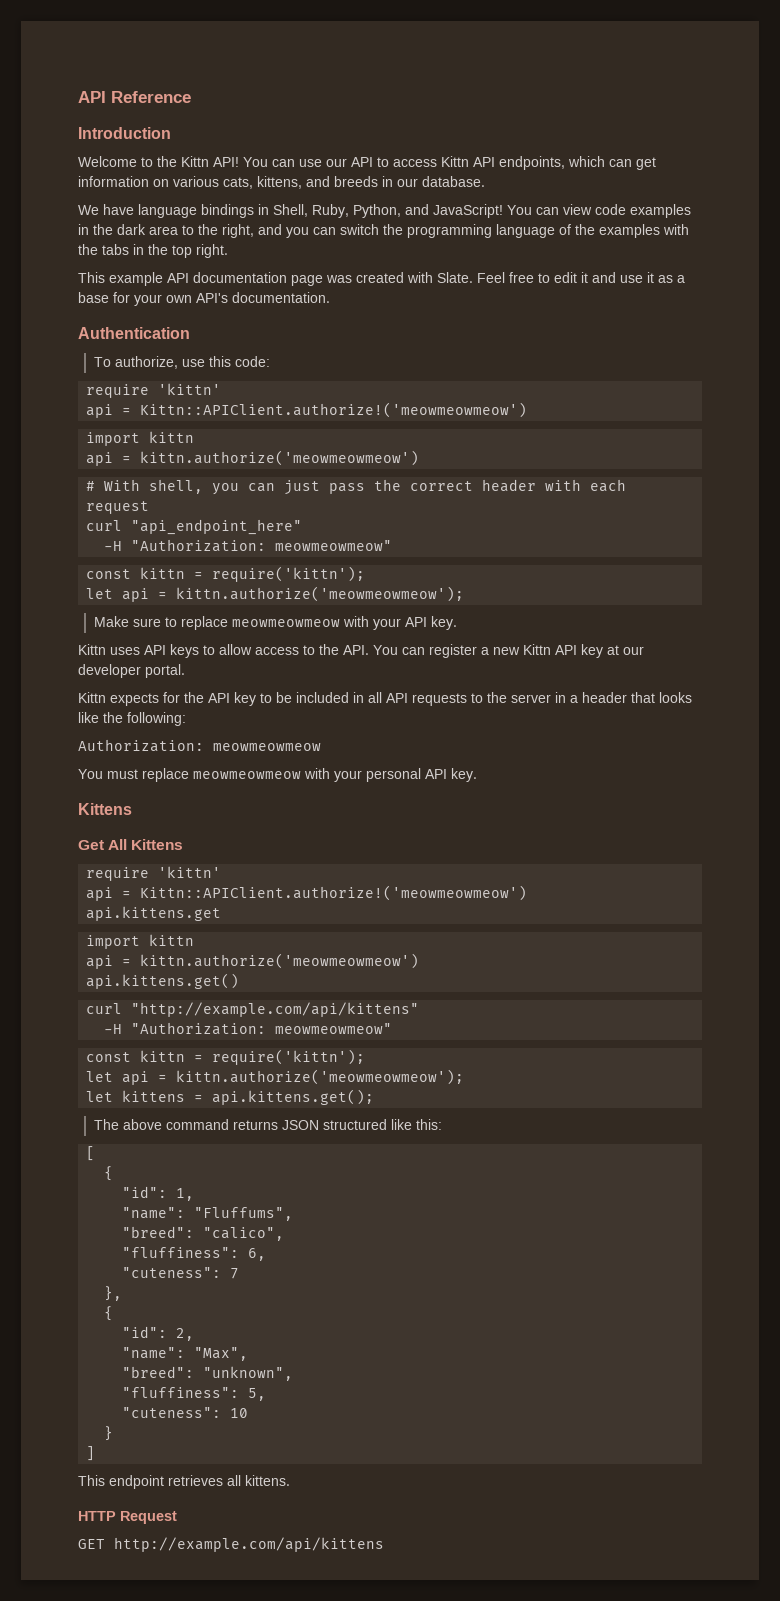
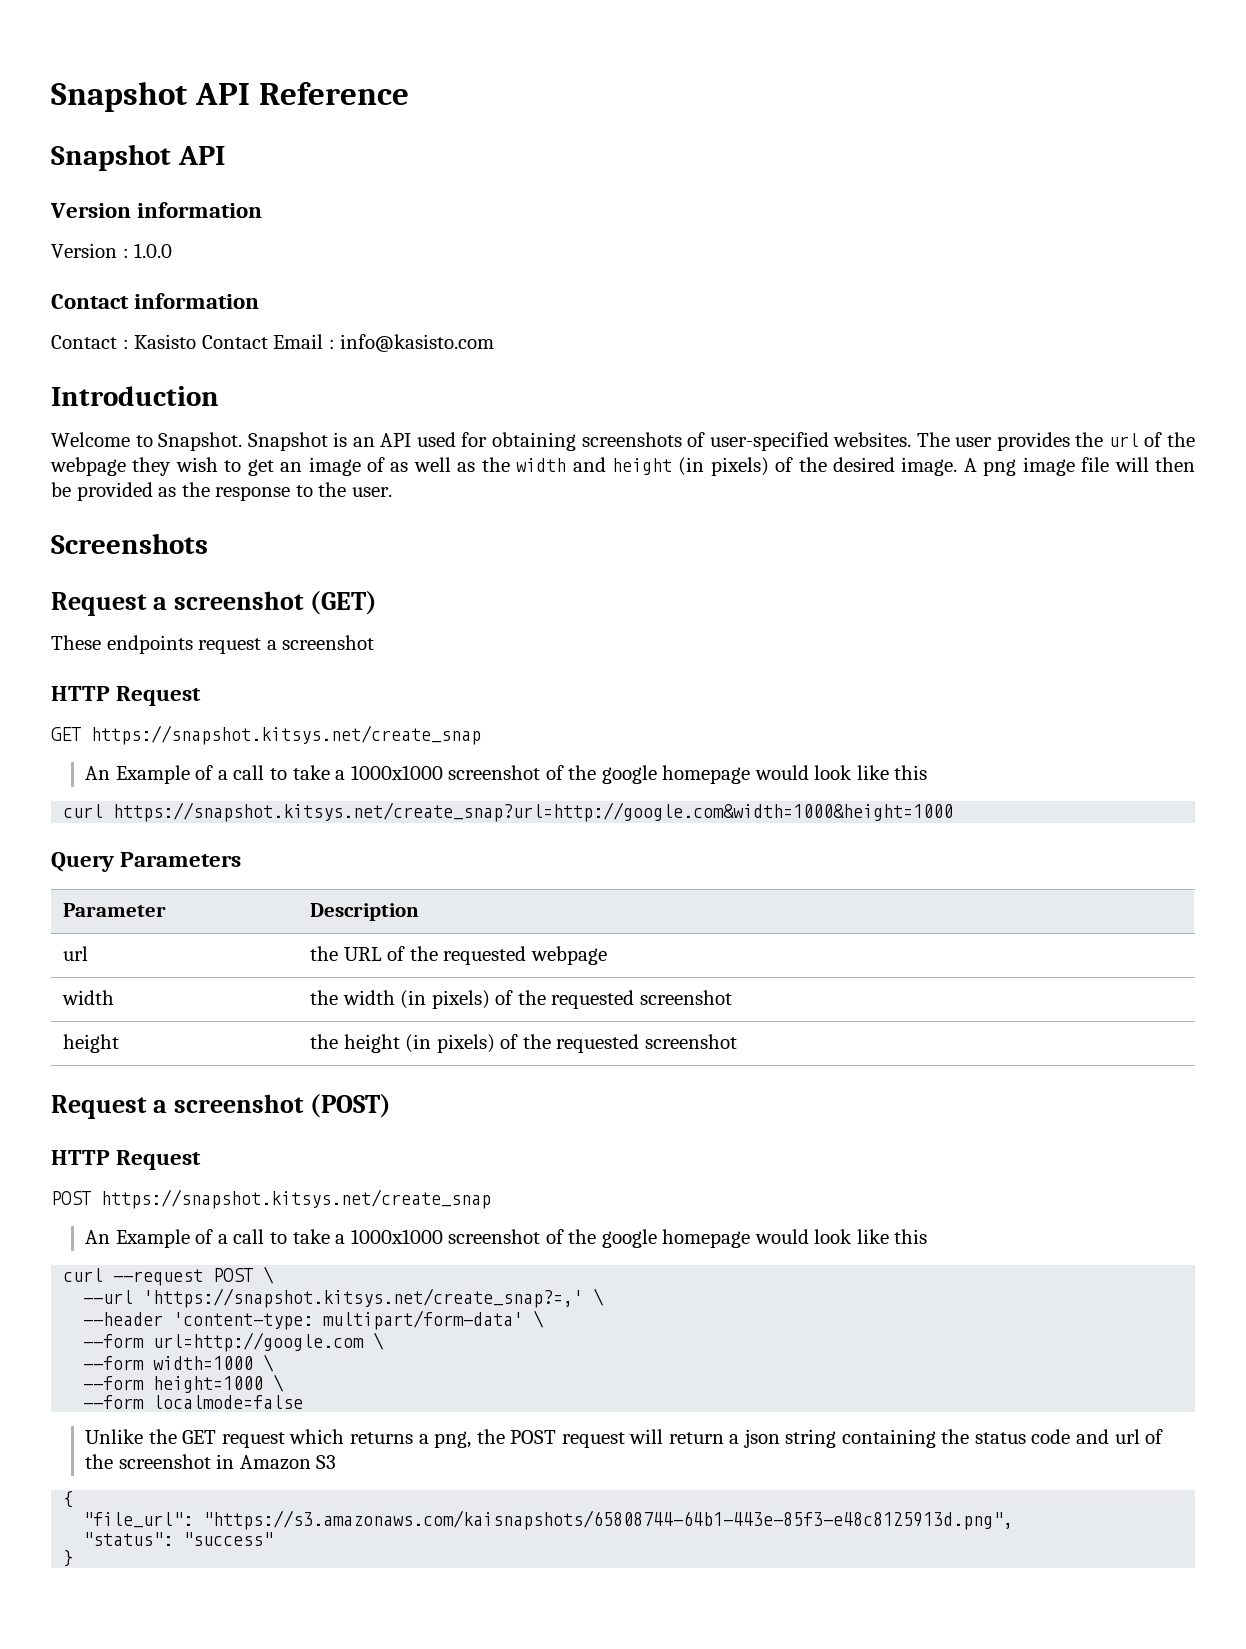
- API Reference
+ Snapshot API Reference
+ Snapshot API
+ Version information
+ Version : 1.0.0
+ Contact information
+ Contact : Kasisto Contact Email : info@kasisto.com
  Introduction
- Welcome to the Kittn API! You can use our API to access Kittn API endpoints, which can get information on various cats, kittens, and breeds in our database.
- We have language bindings in Shell, Ruby, Python, and JavaScript! You can view code examples in the dark area to the right, and you can switch the programming language of the examples with the tabs in the top right.
- This example API documentation page was created with Slate. Feel free to edit it and use it as a base for your own API's documentation.
- Authentication
- To authorize, use this code:
- require 'kittn'
- api = Kittn::APIClient.authorize!('meowmeowmeow')
- import kittn
- api = kittn.authorize('meowmeowmeow')
- # With shell, you can just pass the correct header with each request
- curl "api_endpoint_here"
- -H "Authorization: meowmeowmeow"
- const kittn = require('kittn');
- let api = kittn.authorize('meowmeowmeow');
- Make sure to replace meowmeowmeow with your API key.
- Kittn uses API keys to allow access to the API. You can register a new Kittn API key at our developer portal.
- Kittn expects for the API key to be included in all API requests to the server in a header that looks like the following:
- Authorization: meowmeowmeow
- You must replace meowmeowmeow with your personal API key.
- Kittens
- Get All Kittens
- require 'kittn'
- api = Kittn::APIClient.authorize!('meowmeowmeow')
- api.kittens.get
- import kittn
- api = kittn.authorize('meowmeowmeow')
- api.kittens.get()
- curl "http://example.com/api/kittens"
- -H "Authorization: meowmeowmeow"
- const kittn = require('kittn');
- let api = kittn.authorize('meowmeowmeow');
- let kittens = api.kittens.get();
- The above command returns JSON structured like this:
- [
+ Welcome to Snapshot. Snapshot is an API used for obtaining screenshots of user-specified websites. The user provides the url of the webpage they wish to get an image of as well as the width and height (in pixels) of the desired image. A png image file will then be provided as the response to the user.
+ Screenshots
+ Request a screenshot (GET)
+ These endpoints request a screenshot
+ HTTP Request
+ GET https://snapshot.kitsys.net/create_snap
+ An Example of a call to take a 1000x1000 screenshot of the google homepage would look like this
+ curl https://snapshot.kitsys.net/create_snap?url=http://google.com&width=1000&height=1000
+ Query Parameters
+ Parameter | Description
+ url | the URL of the requested webpage
+ width | the width (in pixels) of the requested screenshot
+ height | the height (in pixels) of the requested screenshot
+ Request a screenshot (POST)
+ HTTP Request
+ POST https://snapshot.kitsys.net/create_snap
+ An Example of a call to take a 1000x1000 screenshot of the google homepage would look like this
+ curl --request POST \
+ --url 'https://snapshot.kitsys.net/create_snap?=,' \
+ --header 'content-type: multipart/form-data' \
+ --form url=http://google.com \
+ --form width=1000 \
+ --form height=1000 \
+ --form localmode=false
+ Unlike the GET request which returns a png, the POST request will return a json string containing the status code and url of the screenshot in Amazon S3
  {
- "id": 1,
- "name": "Fluffums",
- "breed": "calico",
- "fluffiness": 6,
- "cuteness": 7
- },
- {
- "id": 2,
- "name": "Max",
- "breed": "unknown",
- "fluffiness": 5,
- "cuteness": 10
+ "file_url": "https://s3.amazonaws.com/kaisnapshots/65808744-64b1-443e-85f3-e48c8125913d.png",
+ "status": "success"
  }
- ]
- This endpoint retrieves all kittens.
- HTTP Request
- GET http://example.com/api/kittens

